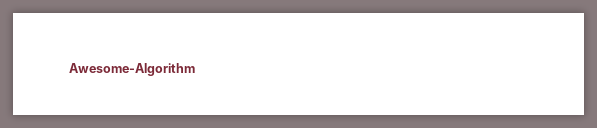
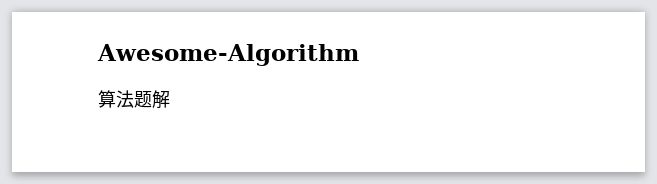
+ 算法题解

